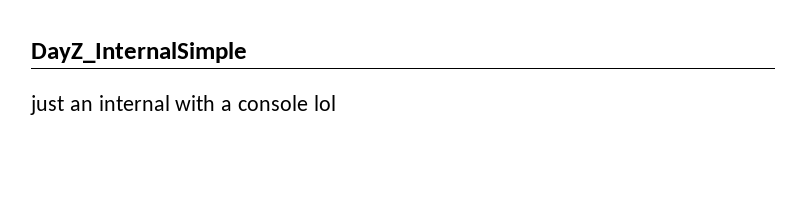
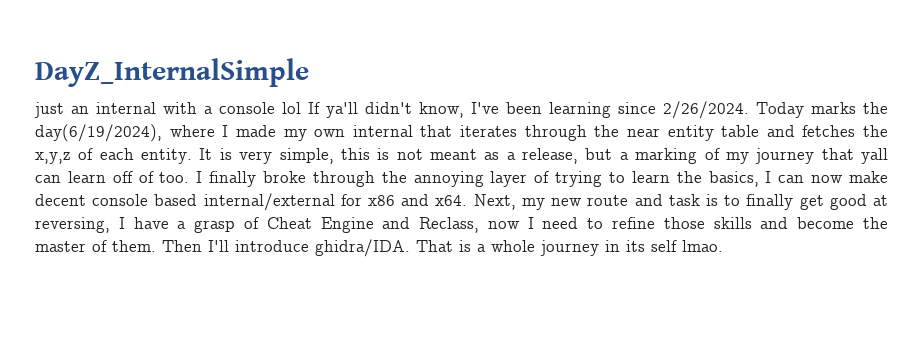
- just an internal with a console lol
+ just an internal with a console lol If ya'll didn't know, I've been learning since 2/26/2024. Today marks the day(6/19/2024), where I made my own internal that iterates through the near entity table and fetches the x,y,z of each entity. It is very simple, this is not meant as a release, but a marking of my journey that yall can learn off of too. I finally broke through the annoying layer of trying to learn the basics, I can now make decent console based internal/external for x86 and x64. Next, my new route and task is to finally get good at reversing, I have a grasp of Cheat Engine and Reclass, now I need to refine those skills and become the master of them. Then I'll introduce ghidra/IDA. That is a whole journey in its self lmao.

